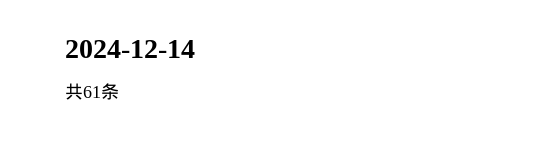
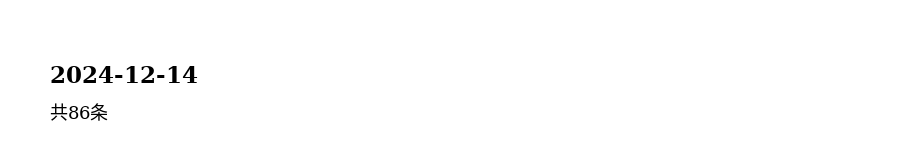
- 共61条
+ 共86条

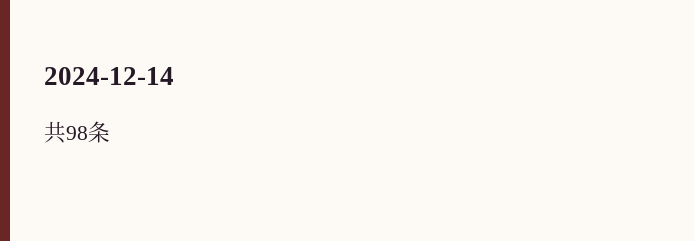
- 共86条
+ 共98条

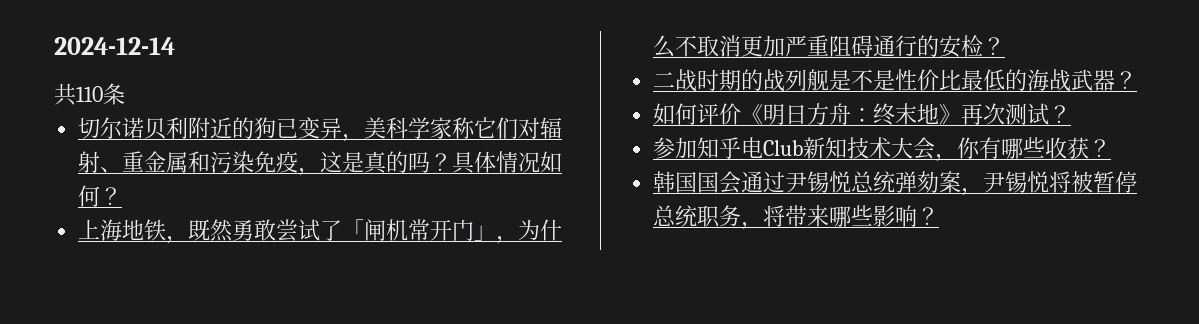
- 共98条
+ 共110条
+ 切尔诺贝利附近的狗已变异，美科学家称它们对辐射、重金属和污染免疫，这是真的吗？具体情况如何？
+ 上海地铁，既然勇敢尝试了「闸机常开门」，为什么不取消更加严重阻碍通行的安检？
+ 二战时期的战列舰是不是性价比最低的海战武器？
+ 如何评价《明日方舟：终末地》再次测试？
+ 参加知乎电Club新知技术大会，你有哪些收获？
+ 韩国国会通过尹锡悦总统弹劾案，尹锡悦将被暂停总统职务，将带来哪些影响？

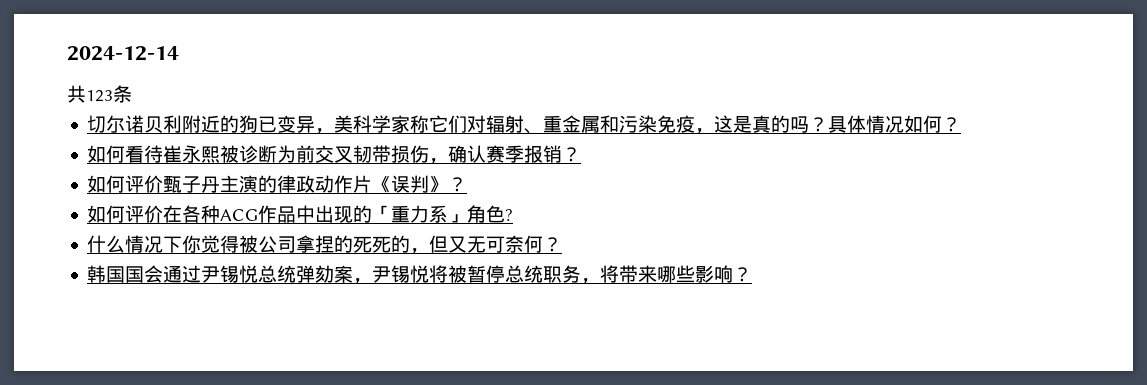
- 共110条
+ 共123条
- 上海地铁，既然勇敢尝试了「闸机常开门」，为什么不取消更加严重阻碍通行的安检？
- 二战时期的战列舰是不是性价比最低的海战武器？
- 如何评价《明日方舟：终末地》再次测试？
- 参加知乎电Club新知技术大会，你有哪些收获？
+ 如何看待崔永熙被诊断为前交叉韧带损伤，确认赛季报销？
+ 如何评价甄子丹主演的律政动作片《误判》？
+ 如何评价在各种ACG作品中出现的「重力系」角色?
+ 什么情况下你觉得被公司拿捏的死死的，但又无可奈何？

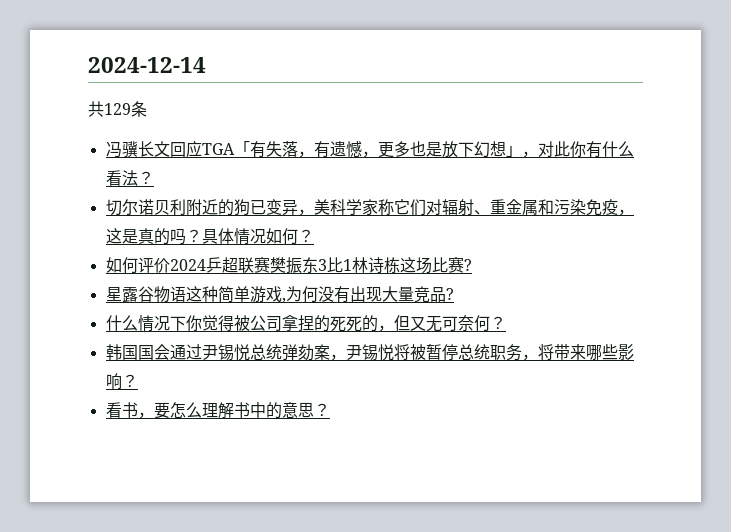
- 共123条
+ 共129条
+ 冯骥长文回应TGA「有失落，有遗憾，更多也是放下幻想」，对此你有什么看法？
- 如何看待崔永熙被诊断为前交叉韧带损伤，确认赛季报销？
- 如何评价甄子丹主演的律政动作片《误判》？
- 如何评价在各种ACG作品中出现的「重力系」角色?
+ 如何评价2024乒超联赛樊振东3比1林诗栋这场比赛?
+ 星露谷物语这种简单游戏,为何没有出现大量竞品?
+ 看书，要怎么理解书中的意思？

